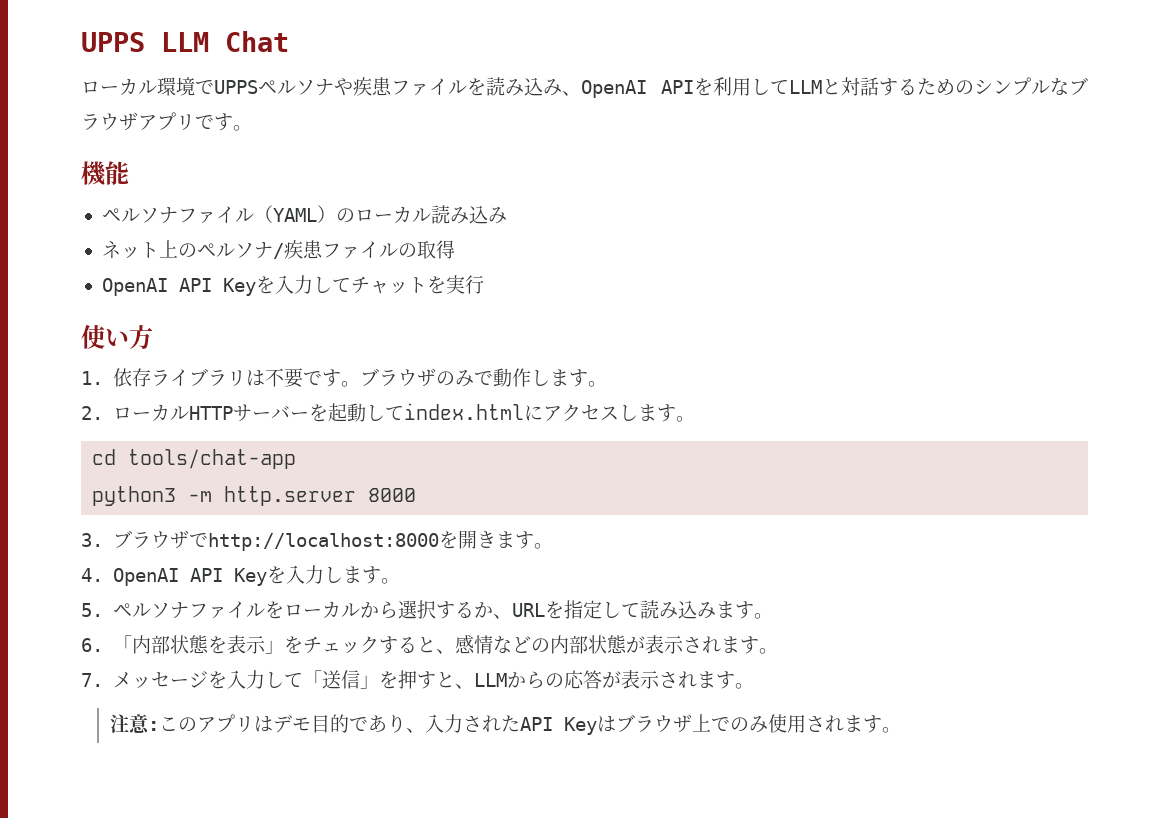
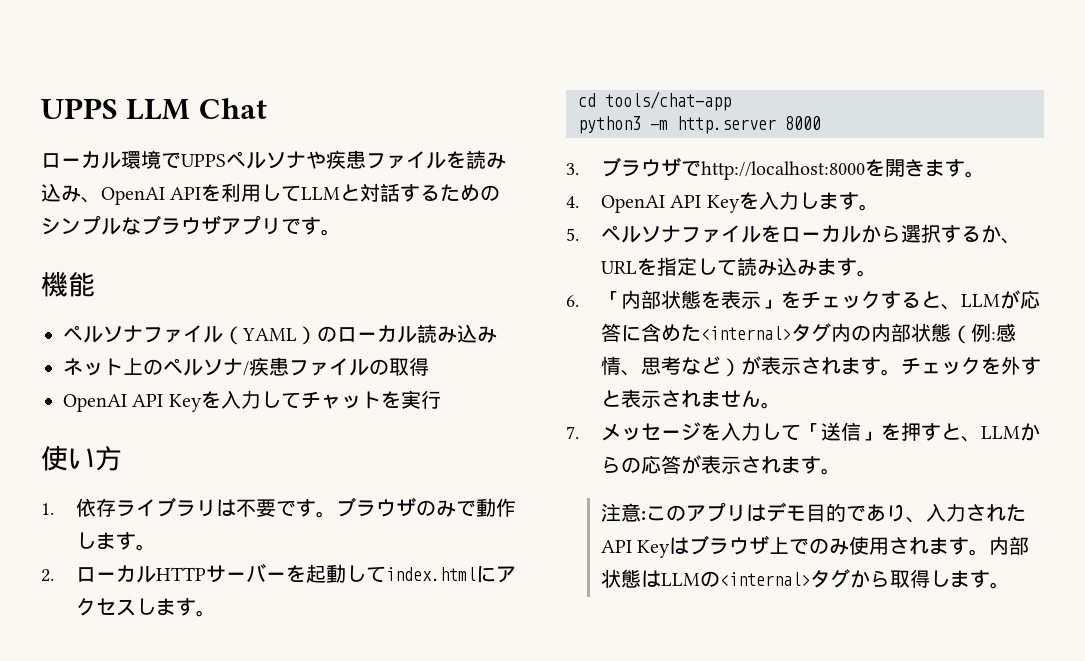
- 6.「内部状態を表示」をチェックすると、感情などの内部状態が表示されます。
+ 6.「内部状態を表示」をチェックすると、LLMが応答に含めた<internal>タグ内の内部状態（例:感情、思考など）が表示されます。チェックを外すと表示されません。
+ 内部状態はLLMの<internal>タグから取得します。

